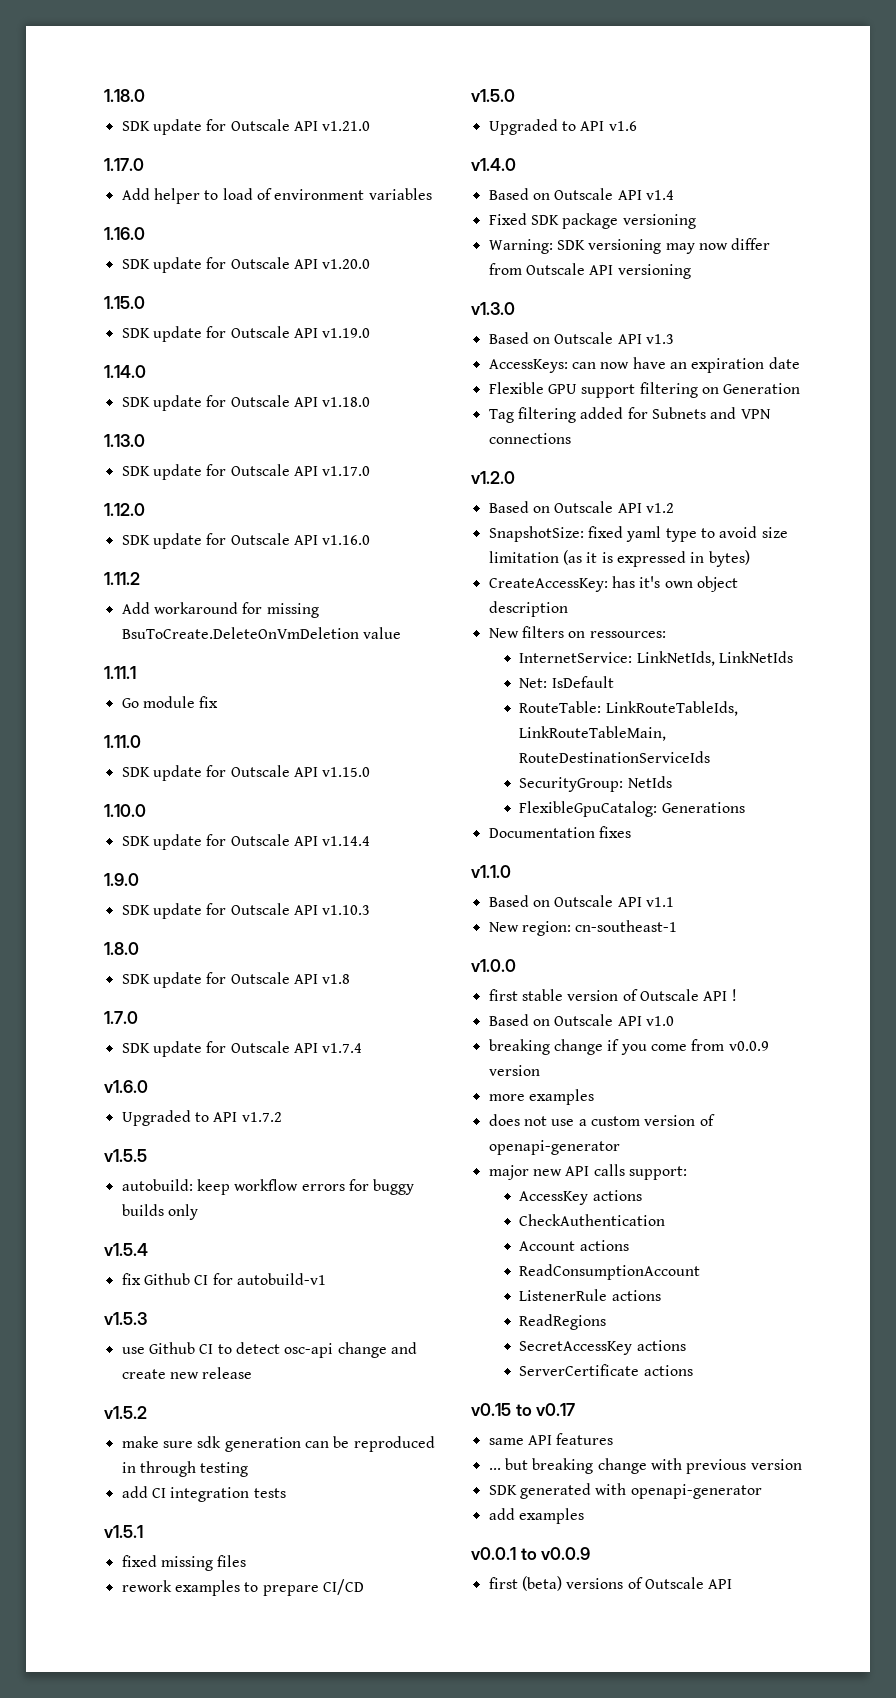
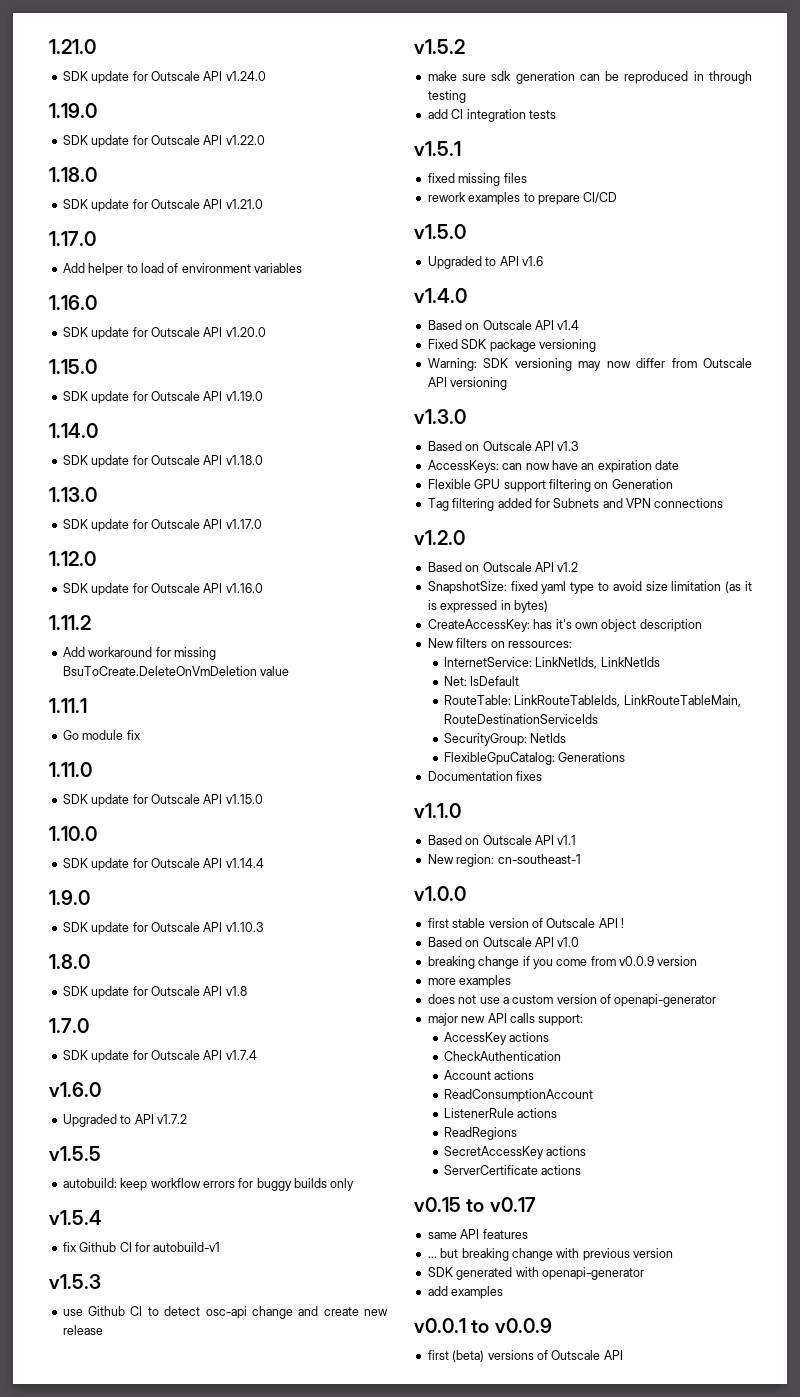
+ 1.21.0
+ SDK update for Outscale API v1.24.0
+ 1.19.0
+ SDK update for Outscale API v1.22.0

